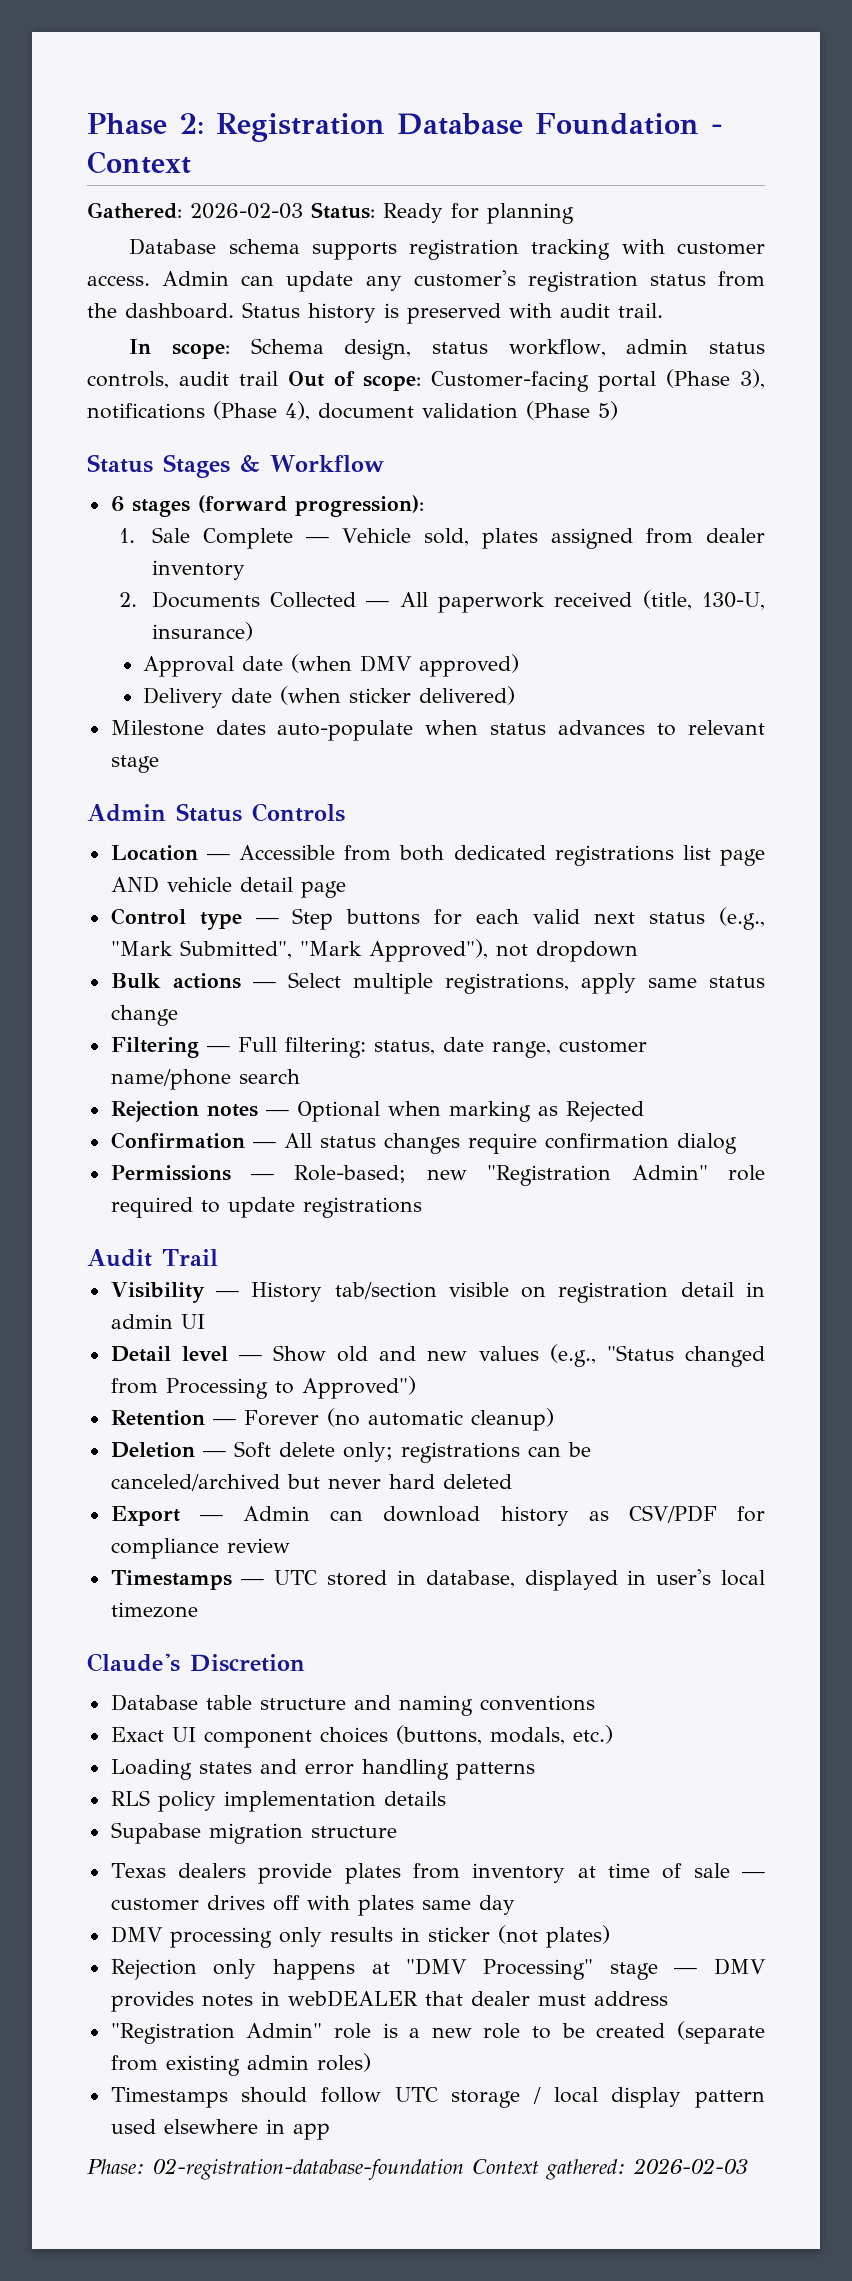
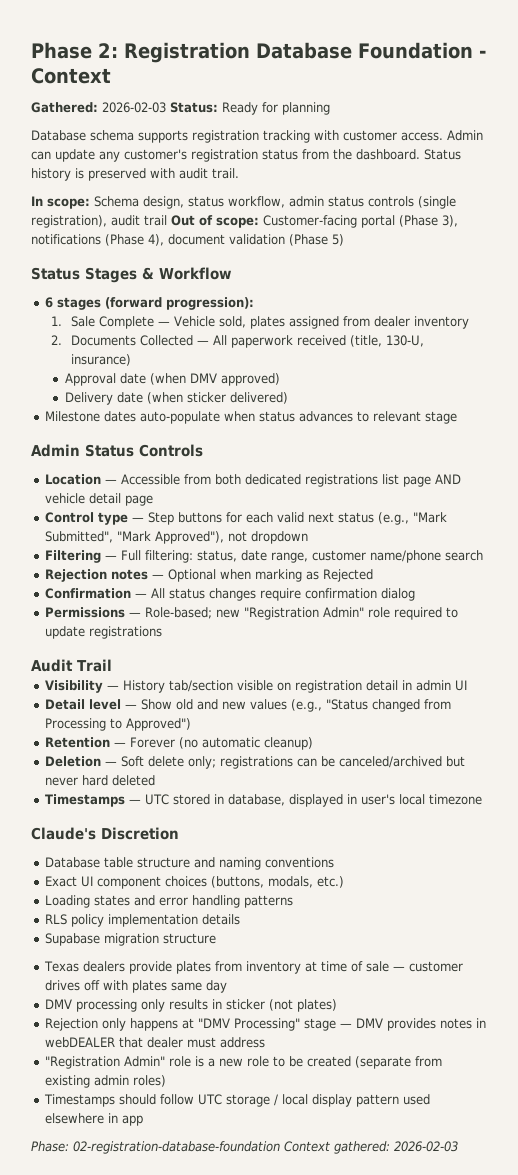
- In scope: Schema design, status workflow, admin status controls, audit trail Out of scope: Customer-facing portal (Phase 3), notifications (Phase 4), document validation (Phase 5)
+ In scope: Schema design, status workflow, admin status controls (single registration), audit trail Out of scope: Customer-facing portal (Phase 3), notifications (Phase 4), document validation (Phase 5)
- Bulk actions — Select multiple registrations, apply same status change
- Export — Admin can download history as CSV/PDF for compliance review

